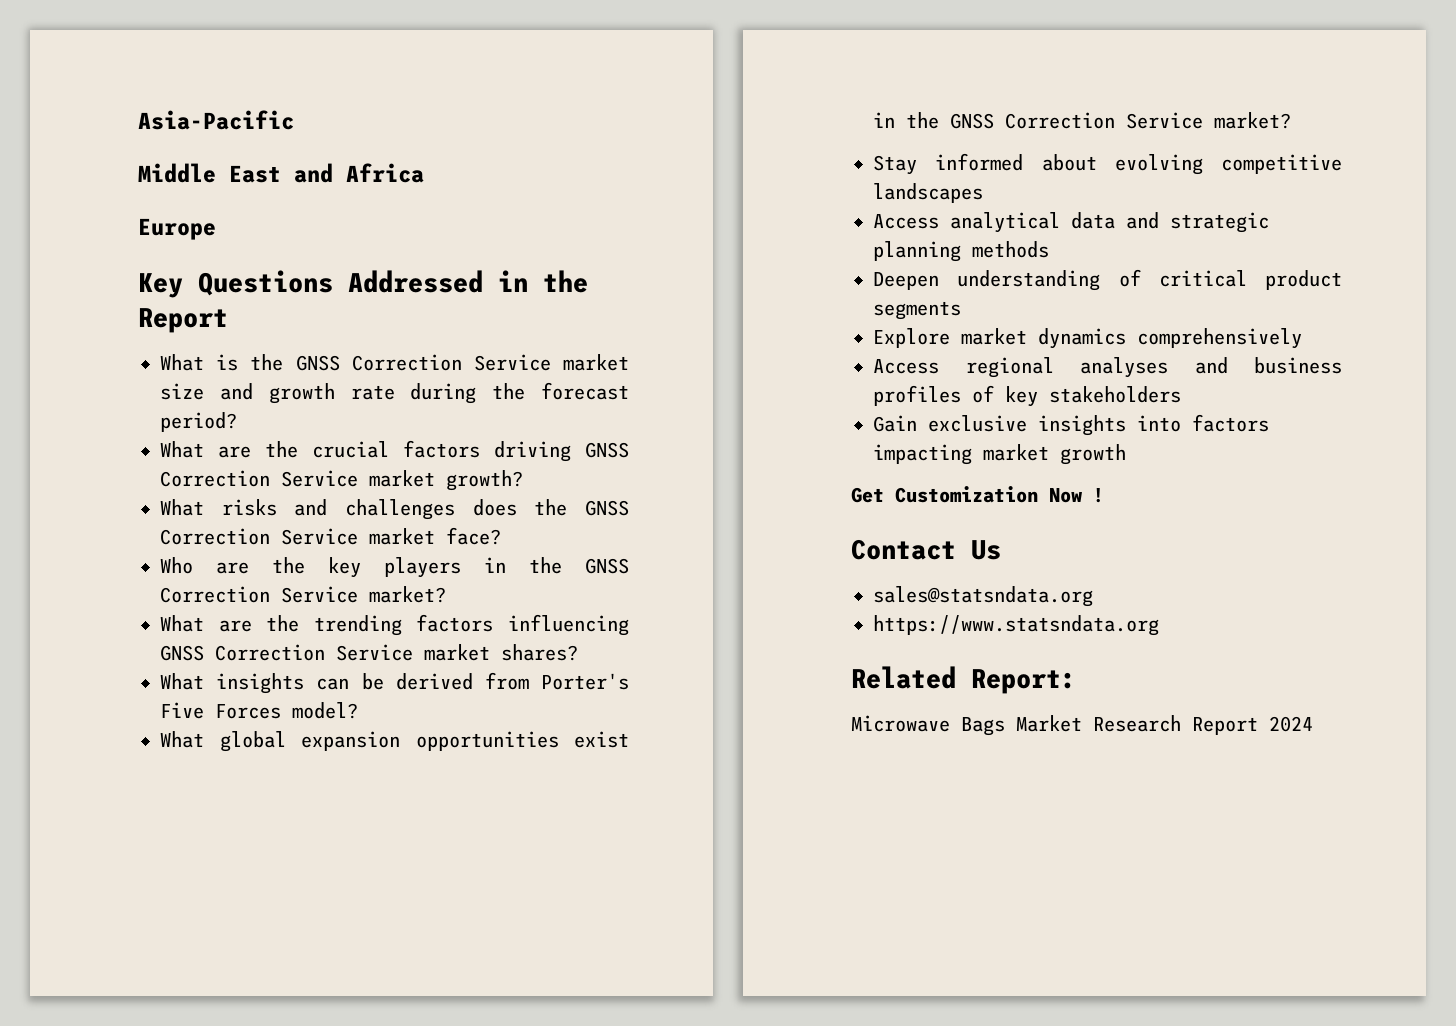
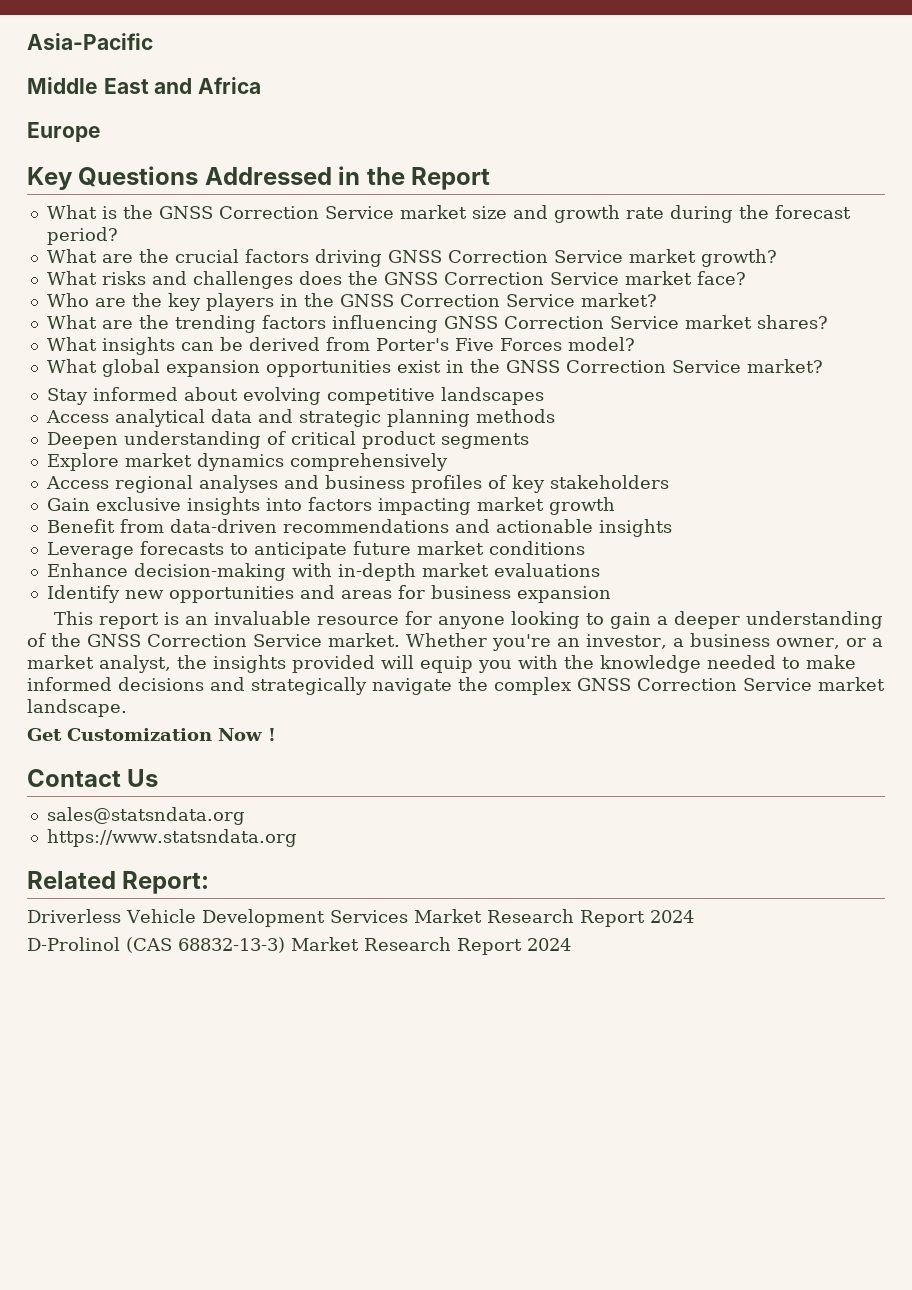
+ Benefit from data-driven recommendations and actionable insights
+ Leverage forecasts to anticipate future market conditions
+ Enhance decision-making with in-depth market evaluations
+ Identify new opportunities and areas for business expansion
+ This report is an invaluable resource for anyone looking to gain a deeper understanding of the GNSS Correction Service market. Whether you're an investor, a business owner, or a market analyst, the insights provided will equip you with the knowledge needed to make informed decisions and strategically navigate the complex GNSS Correction Service market landscape.
- Microwave Bags Market Research Report 2024
+ Driverless Vehicle Development Services Market Research Report 2024
+ D-Prolinol (CAS 68832-13-3) Market Research Report 2024

